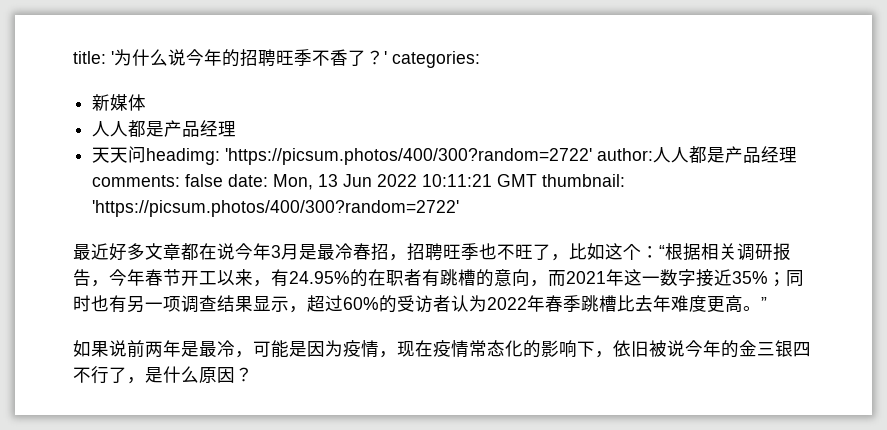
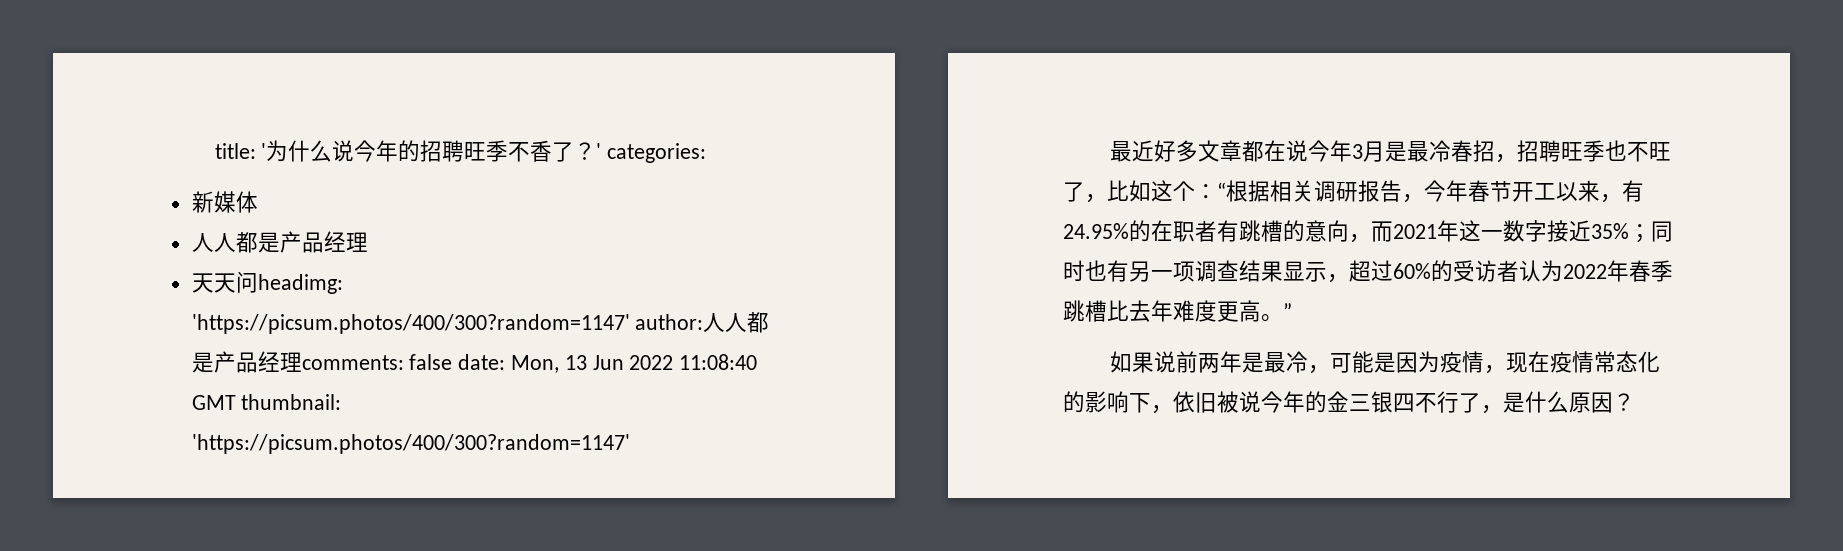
- 天天问headimg: 'https://picsum.photos/400/300?random=2722' author:人人都是产品经理comments: false date: Mon, 13 Jun 2022 10:11:21 GMT thumbnail: 'https://picsum.photos/400/300?random=2722'
+ 天天问headimg: 'https://picsum.photos/400/300?random=1147' author:人人都是产品经理comments: false date: Mon, 13 Jun 2022 11:08:40 GMT thumbnail: 'https://picsum.photos/400/300?random=1147'

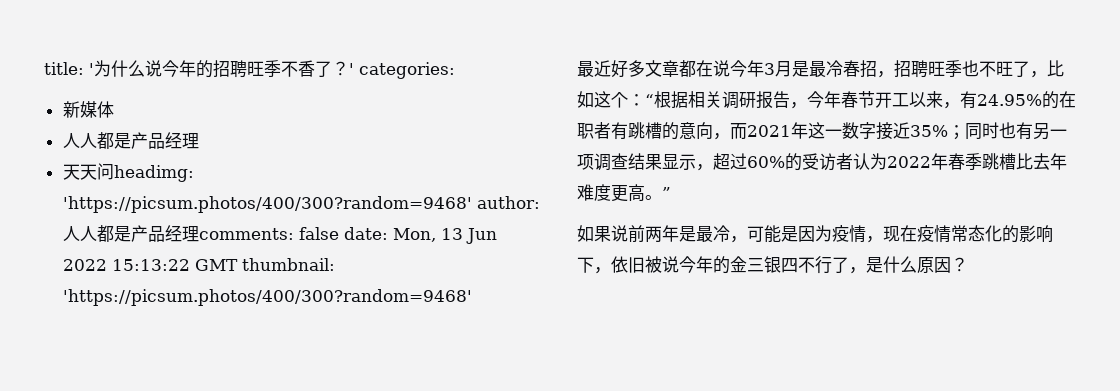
- 天天问headimg: 'https://picsum.photos/400/300?random=1147' author:人人都是产品经理comments: false date: Mon, 13 Jun 2022 11:08:40 GMT thumbnail: 'https://picsum.photos/400/300?random=1147'
+ 天天问headimg: 'https://picsum.photos/400/300?random=9468' author:人人都是产品经理comments: false date: Mon, 13 Jun 2022 15:13:22 GMT thumbnail: 'https://picsum.photos/400/300?random=9468'

